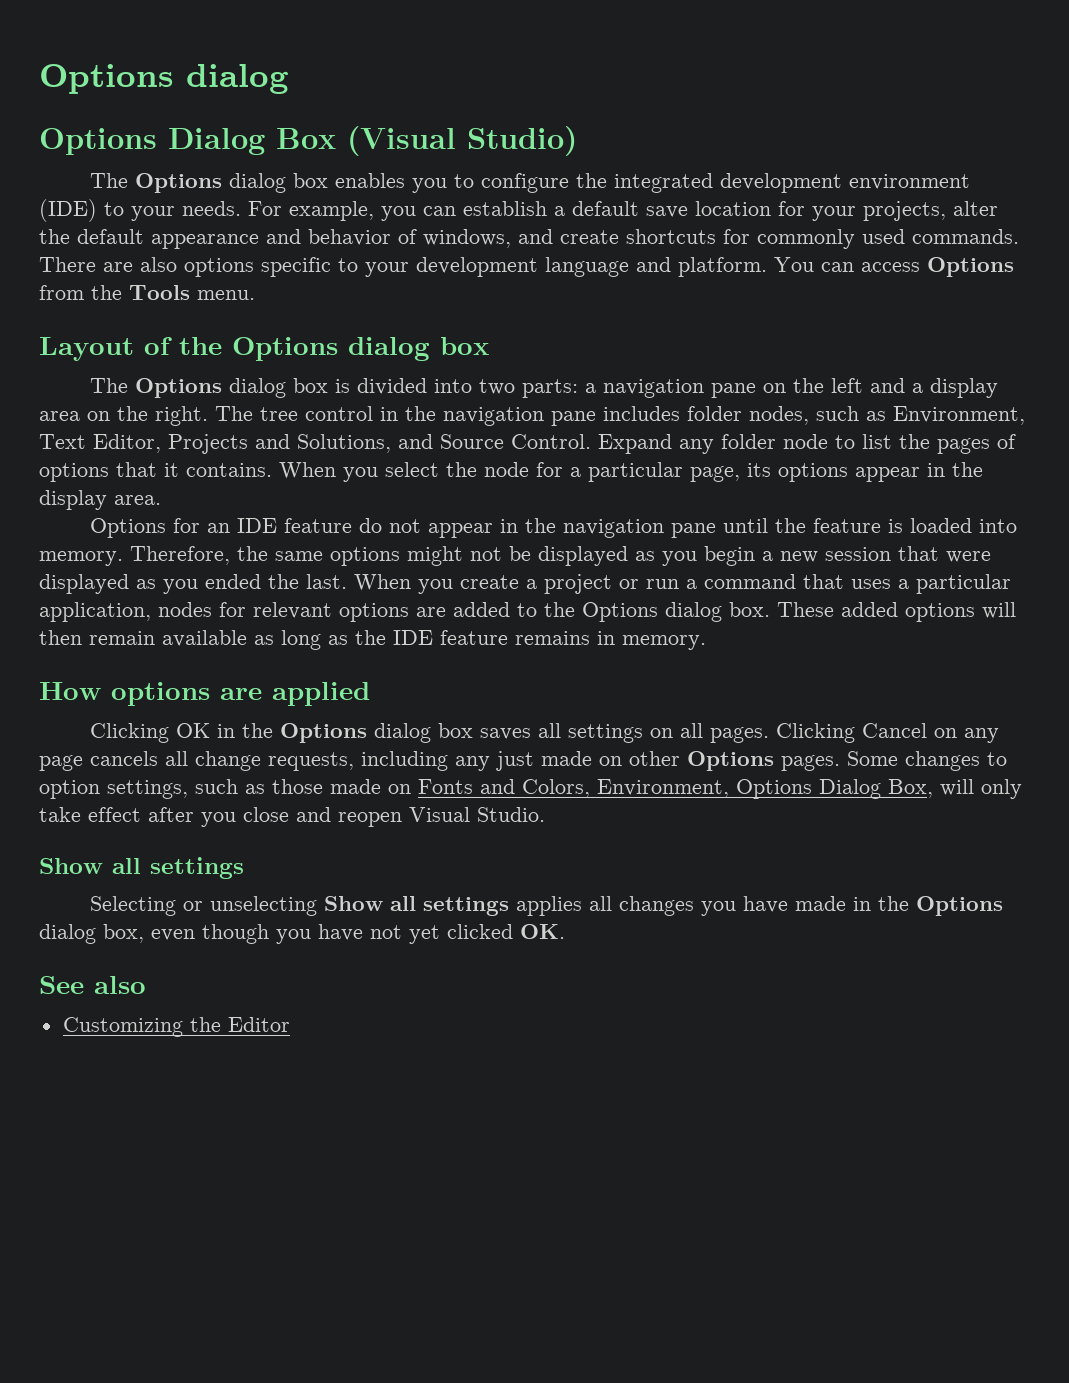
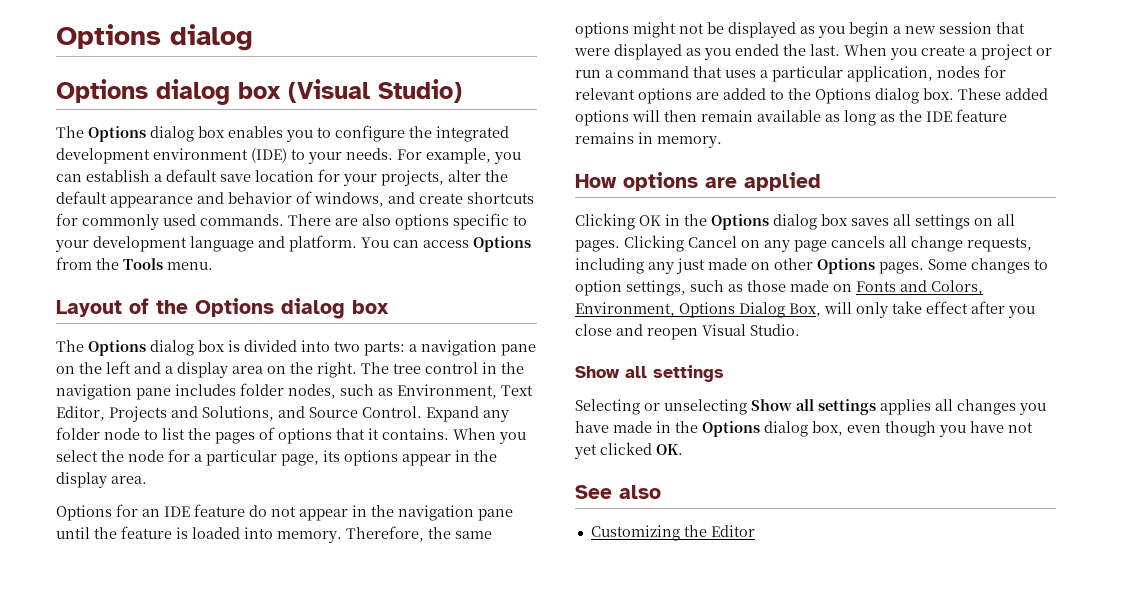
- Options Dialog Box (Visual Studio)
+ Options dialog box (Visual Studio)

